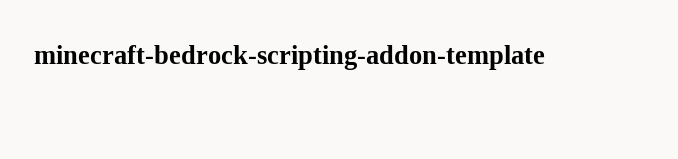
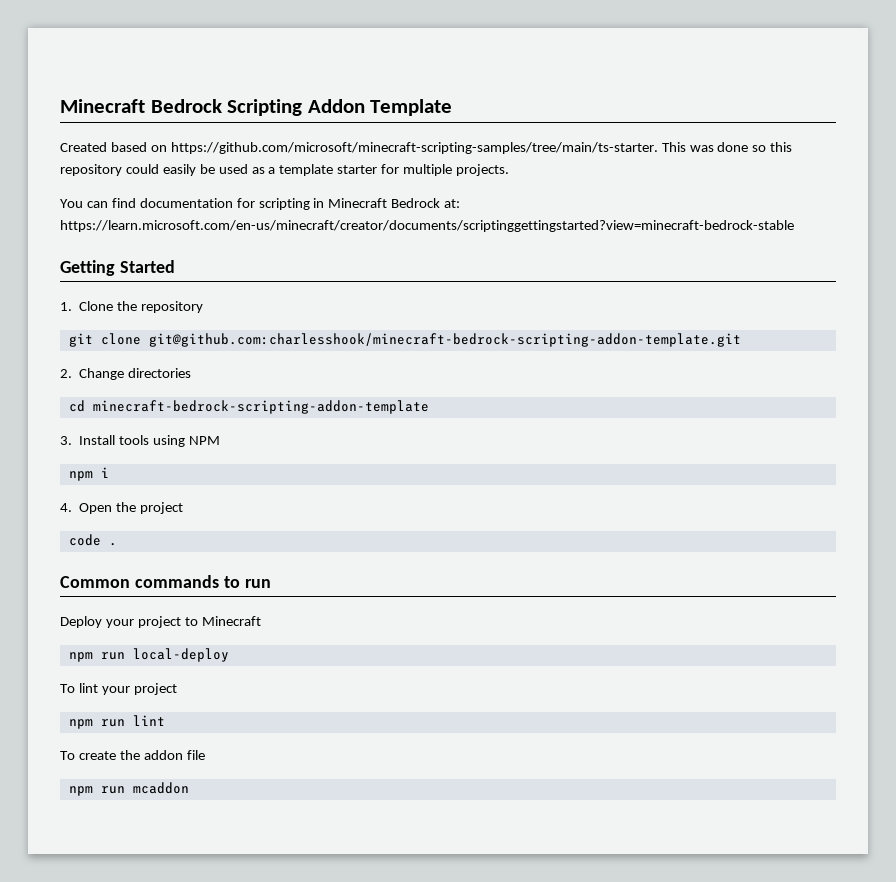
- minecraft-bedrock-scripting-addon-template
+ Minecraft Bedrock Scripting Addon Template
+ Created based on https://github.com/microsoft/minecraft-scripting-samples/tree/main/ts-starter. This was done so this repository could easily be used as a template starter for multiple projects.
+ You can find documentation for scripting in Minecraft Bedrock at: https://learn.microsoft.com/en-us/minecraft/creator/documents/scriptinggettingstarted?view=minecraft-bedrock-stable
+ Getting Started
+ 1. Clone the repository
+ git clone git@github.com:charlesshook/minecraft-bedrock-scripting-addon-template.git
+ 2. Change directories
+ cd minecraft-bedrock-scripting-addon-template
+ 3. Install tools using NPM
+ npm i
+ 4. Open the project
+ code .
+ Common commands to run
+ Deploy your project to Minecraft
+ npm run local-deploy
+ To lint your project
+ npm run lint
+ To create the addon file
+ npm run mcaddon

